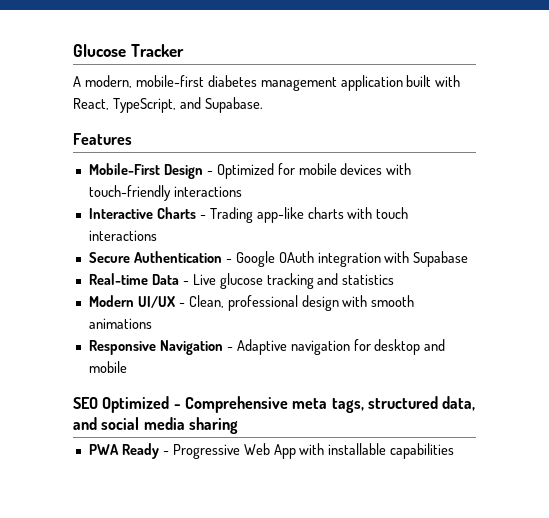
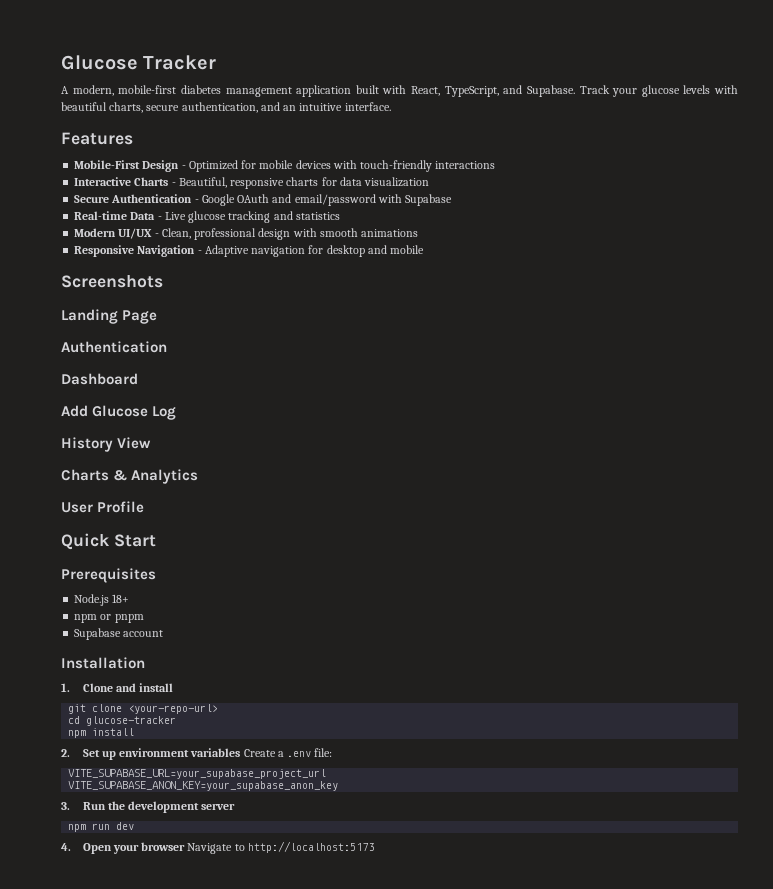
+ Track your glucose levels with beautiful charts, secure authentication, and an intuitive interface.
- Interactive Charts - Trading app-like charts with touch interactions
+ Interactive Charts - Beautiful, responsive charts for data visualization
- Secure Authentication - Google OAuth integration with Supabase
+ Secure Authentication - Google OAuth and email/password with Supabase
- SEO Optimized - Comprehensive meta tags, structured data, and social media sharing
- PWA Ready - Progressive Web App with installable capabilities
+ Screenshots
+ Landing Page
+ Authentication
+ Dashboard
+ Add Glucose Log
+ History View
+ Charts & Analytics
+ User Profile
+ Quick Start
+ Prerequisites
+ Node.js 18+
+ npm or pnpm
+ Supabase account
+ Installation
+ 1. Clone and install
+ git clone <your-repo-url>
+ cd glucose-tracker
+ npm install
+ 2. Set up environment variables Create a .env file:
+ VITE_SUPABASE_URL=your_supabase_project_url
+ VITE_SUPABASE_ANON_KEY=your_supabase_anon_key
+ 3. Run the development server
+ npm run dev
+ 4. Open your browser Navigate to http://localhost:5173

